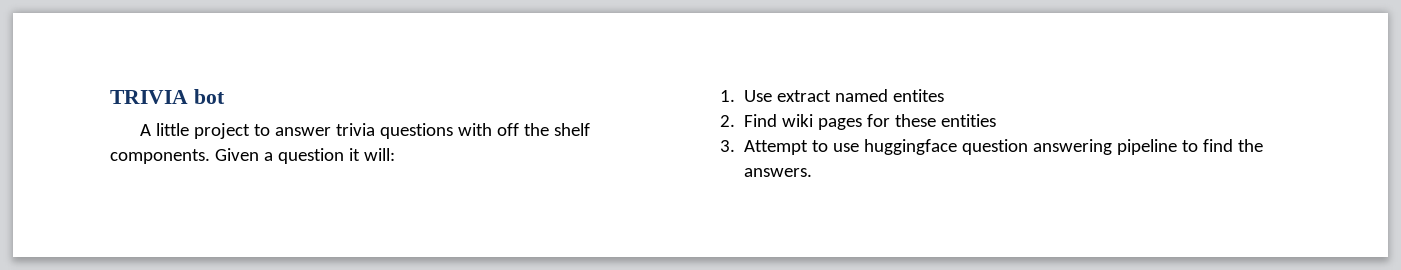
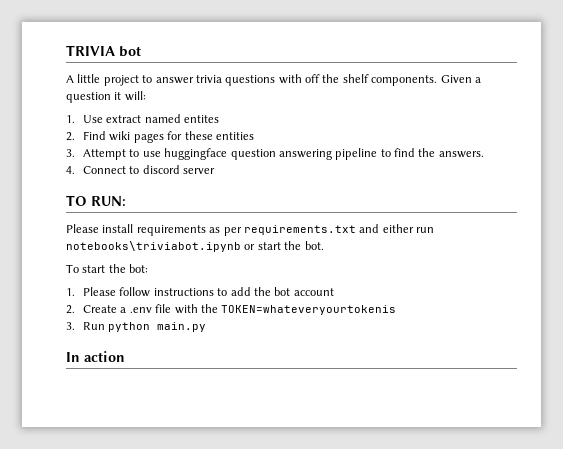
+ 4. Connect to discord server
+ TO RUN:
+ Please install requirements as per requirements.txt and either run notebooks\triviabot.ipynb or start the bot.
+ To start the bot:
+ 1. Please follow instructions to add the bot account
+ 2. Create a .env file with the TOKEN=whateveryourtokenis
+ 3. Run python main.py
+ In action

